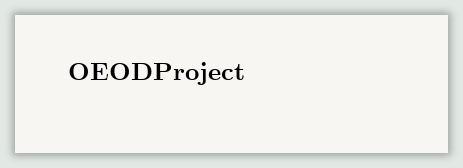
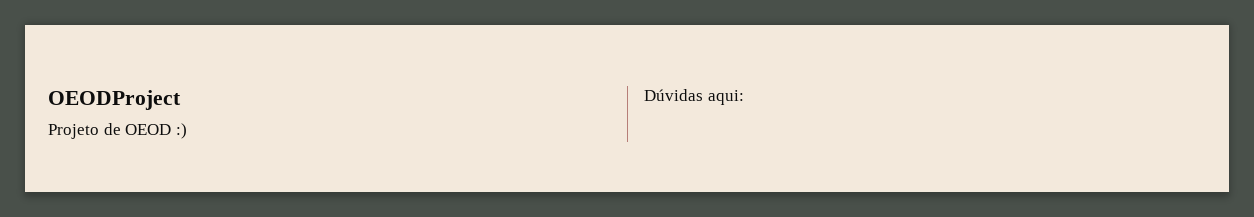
+ Projeto de OEOD :)
+ Dúvidas aqui:

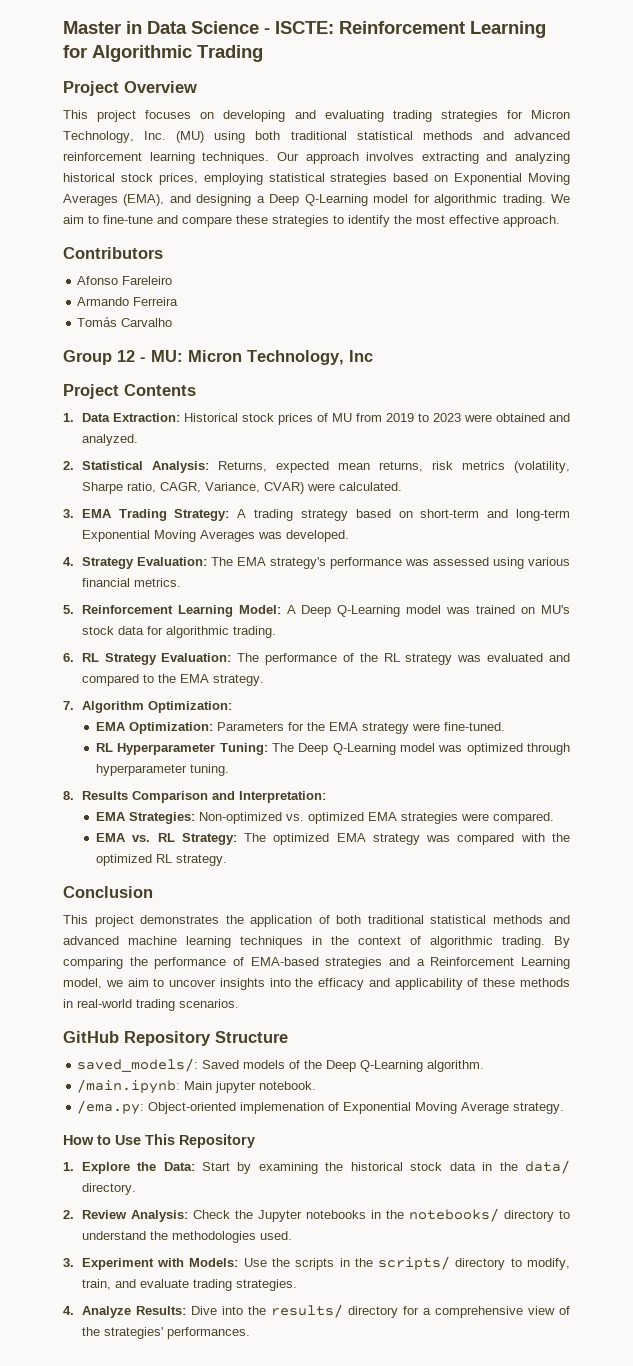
- OEODProject
- Projeto de OEOD :)
- Dúvidas aqui:
+ Master in Data Science - ISCTE: Reinforcement Learning for Algorithmic Trading
+ Project Overview
+ This project focuses on developing and evaluating trading strategies for Micron Technology, Inc. (MU) using both traditional statistical methods and advanced reinforcement learning techniques. Our approach involves extracting and analyzing historical stock prices, employing statistical strategies based on Exponential Moving Averages (EMA), and designing a Deep Q-Learning model for algorithmic trading. We aim to fine-tune and compare these strategies to identify the most effective approach.
+ Contributors
+ Afonso Fareleiro
+ Armando Ferreira
+ Tomás Carvalho
+ Group 12 - MU: Micron Technology, Inc
+ Project Contents
+ 1. Data Extraction: Historical stock prices of MU from 2019 to 2023 were obtained and analyzed.
+ 2. Statistical Analysis: Returns, expected mean returns, risk metrics (volatility, Sharpe ratio, CAGR, Variance, CVAR) were calculated.
+ 3. EMA Trading Strategy: A trading strategy based on short-term and long-term Exponential Moving Averages was developed.
+ 4. Strategy Evaluation: The EMA strategy's performance was assessed using various financial metrics.
+ 5. Reinforcement Learning Model: A Deep Q-Learning model was trained on MU's stock data for algorithmic trading.
+ 6. RL Strategy Evaluation: The performance of the RL strategy was evaluated and compared to the EMA strategy.
+ 7. Algorithm Optimization:
+ EMA Optimization: Parameters for the EMA strategy were fine-tuned.
+ RL Hyperparameter Tuning: The Deep Q-Learning model was optimized through hyperparameter tuning.
+ 8. Results Comparison and Interpretation:
+ EMA Strategies: Non-optimized vs. optimized EMA strategies were compared.
+ EMA vs. RL Strategy: The optimized EMA strategy was compared with the optimized RL strategy.
+ Conclusion
+ This project demonstrates the application of both traditional statistical methods and advanced machine learning techniques in the context of algorithmic trading. By comparing the performance of EMA-based strategies and a Reinforcement Learning model, we aim to uncover insights into the efficacy and applicability of these methods in real-world trading scenarios.
+ GitHub Repository Structure
+ saved_models/: Saved models of the Deep Q-Learning algorithm.
+ /main.ipynb: Main jupyter notebook.
+ /ema.py: Object-oriented implemenation of Exponential Moving Average strategy.
+ How to Use This Repository
+ 1. Explore the Data: Start by examining the historical stock data in the data/ directory.
+ 2. Review Analysis: Check the Jupyter notebooks in the notebooks/ directory to understand the methodologies used.
+ 3. Experiment with Models: Use the scripts in the scripts/ directory to modify, train, and evaluate trading strategies.
+ 4. Analyze Results: Dive into the results/ directory for a comprehensive view of the strategies' performances.

